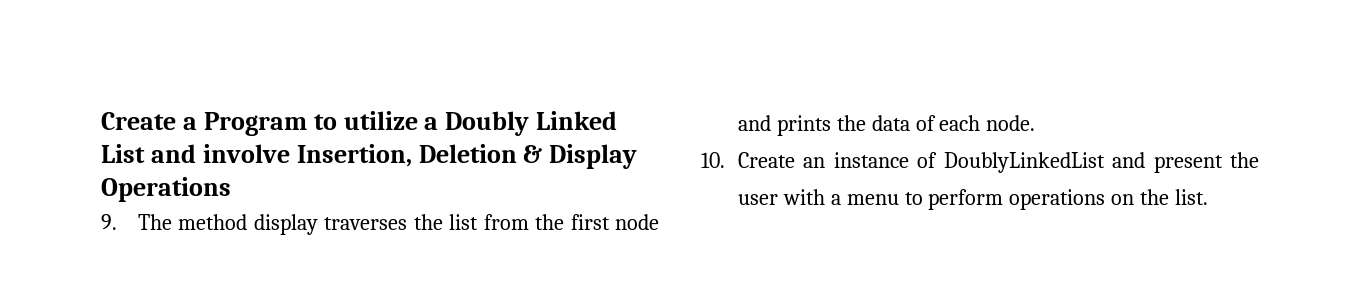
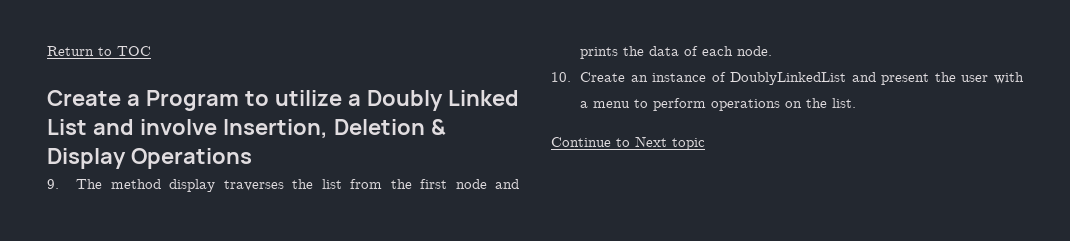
+ Return to TOC
+ Continue to Next topic

